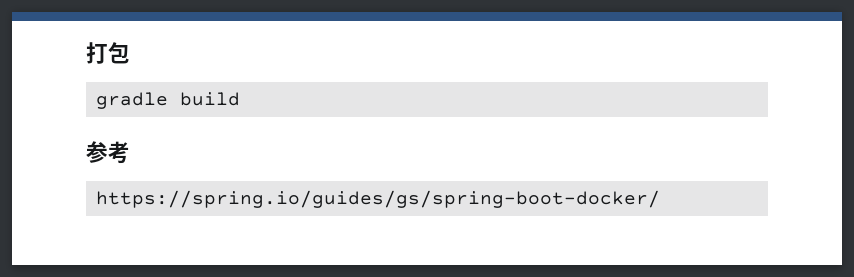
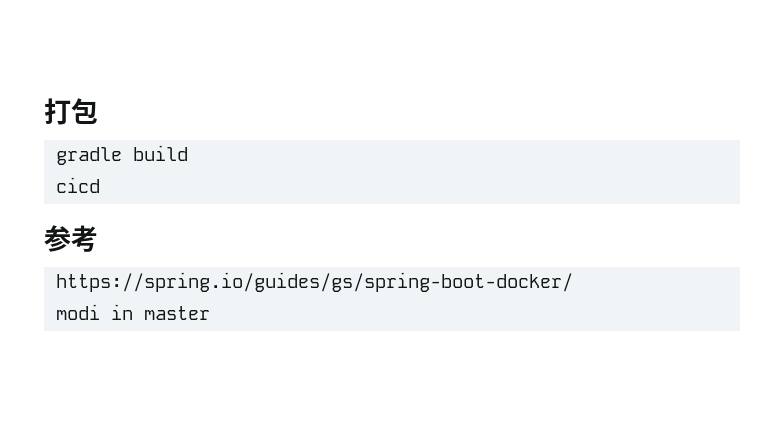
+ cicd
+ modi in master

